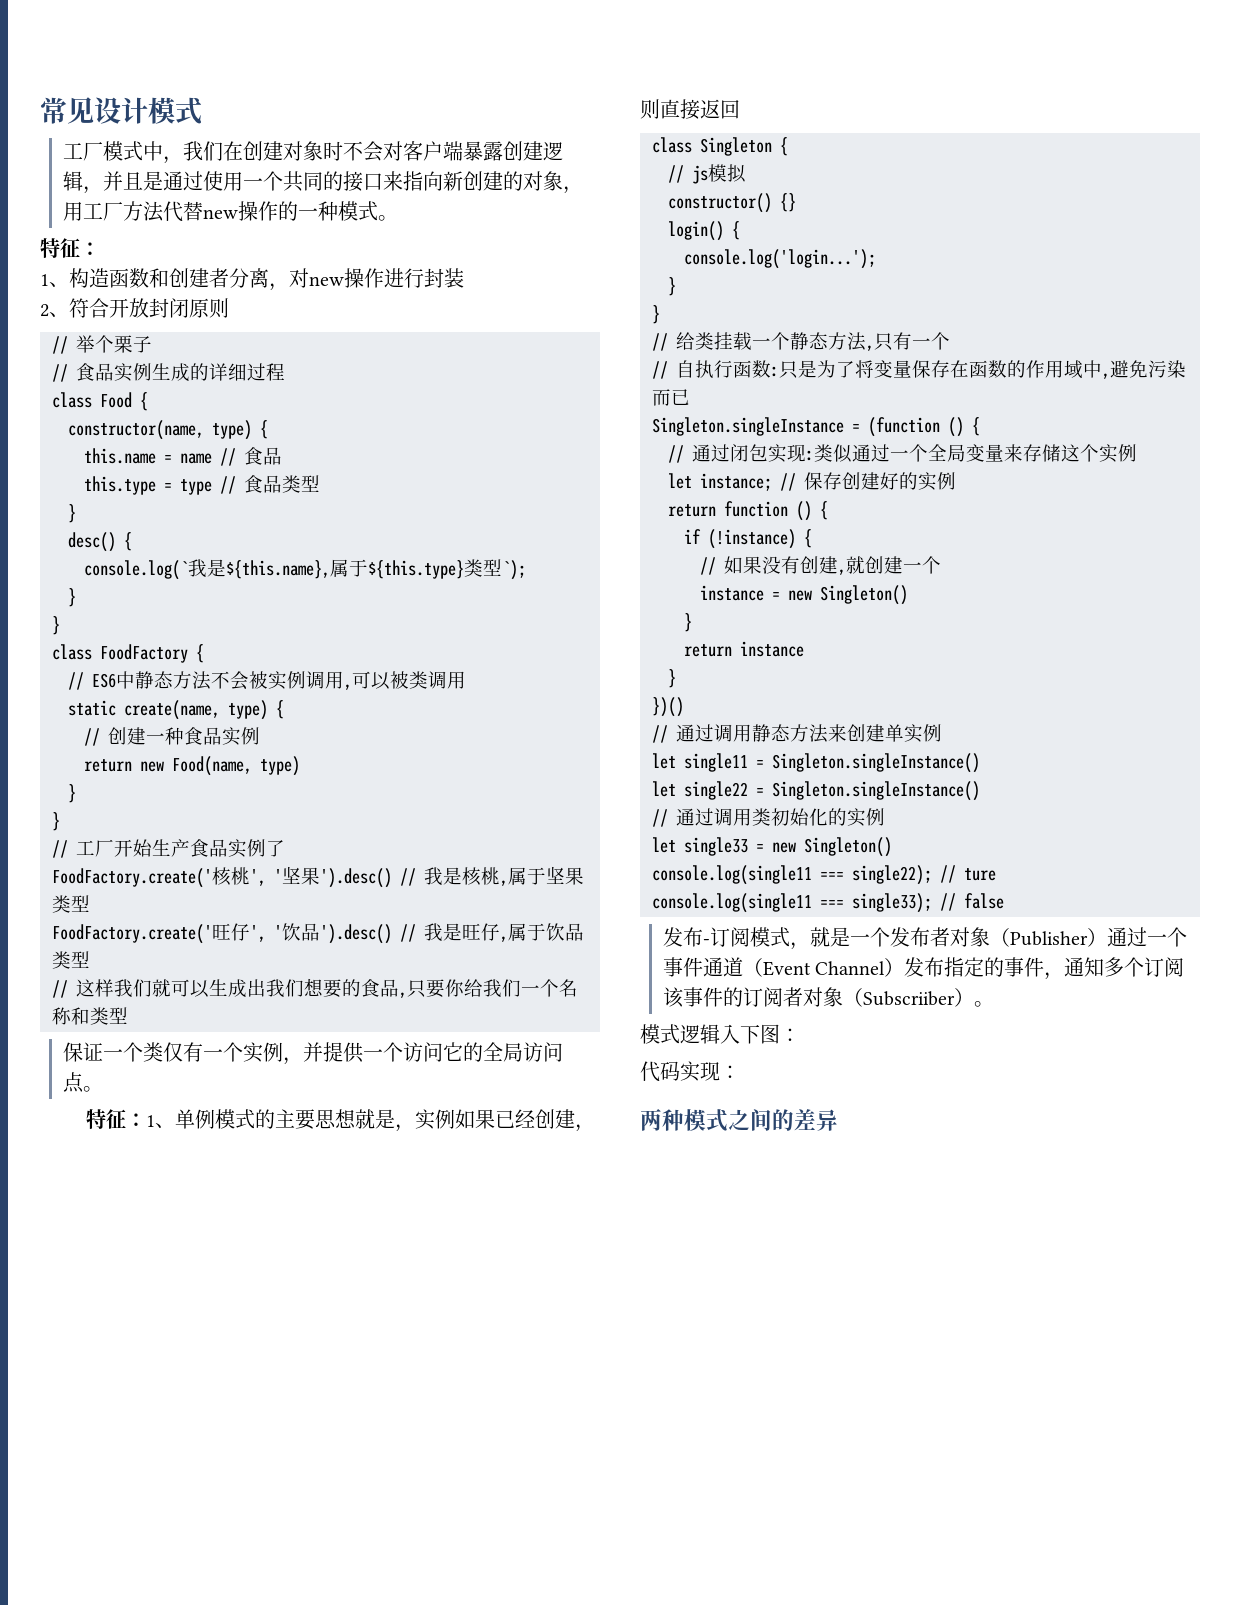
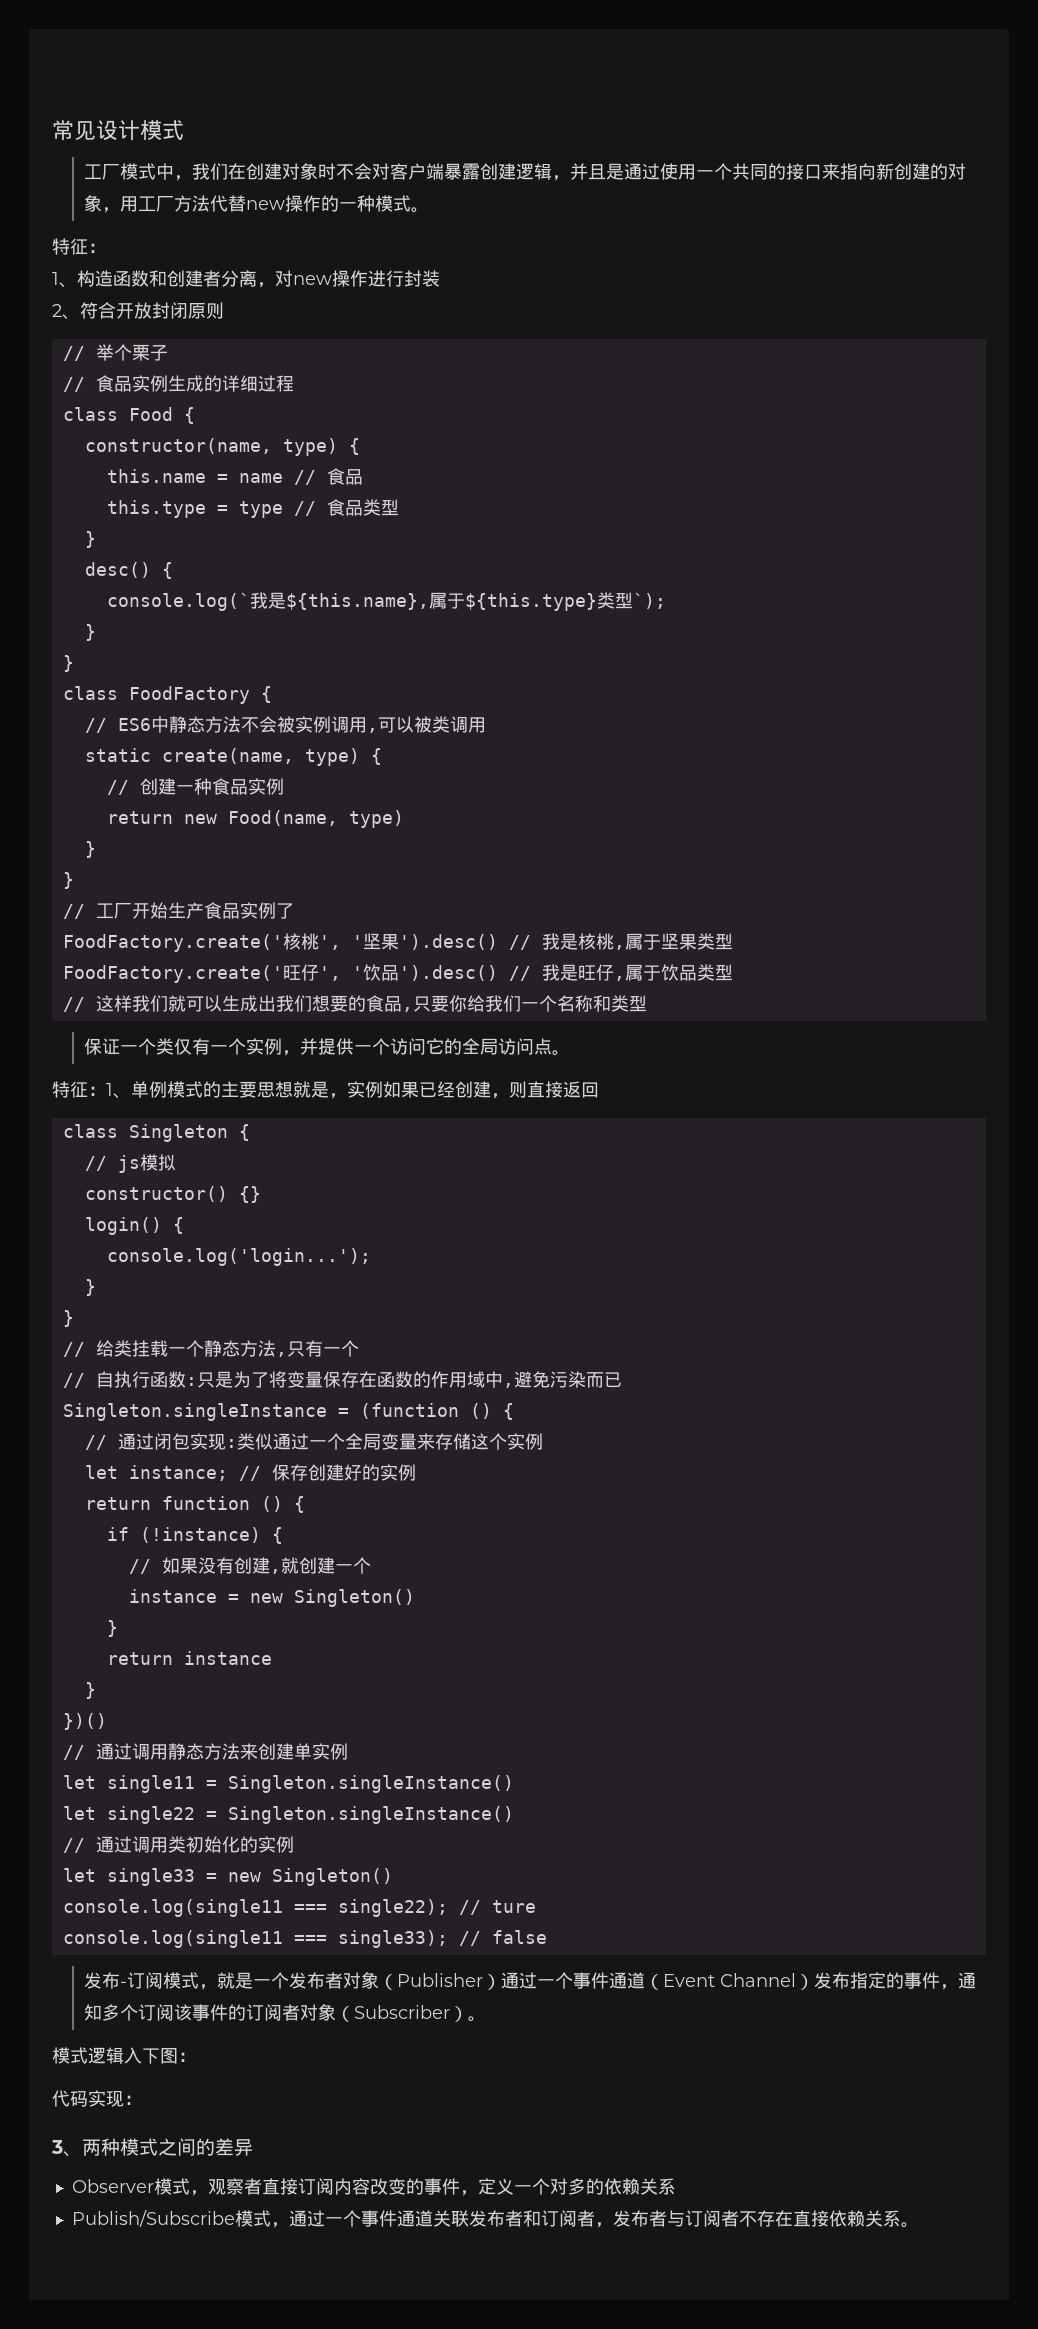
- 发布-订阅模式，就是一个发布者对象（Publisher）通过一个事件通道（Event Channel）发布指定的事件，通知多个订阅该事件的订阅者对象（Subscriiber）。
+ 发布-订阅模式，就是一个发布者对象（Publisher）通过一个事件通道（Event Channel）发布指定的事件，通知多个订阅该事件的订阅者对象（Subscriber）。
- 两种模式之间的差异
+ 3、两种模式之间的差异
+ Observer模式，观察者直接订阅内容改变的事件，定义一个对多的依赖关系
+ Publish/Subscribe模式，通过一个事件通道关联发布者和订阅者，发布者与订阅者不存在直接依赖关系。

